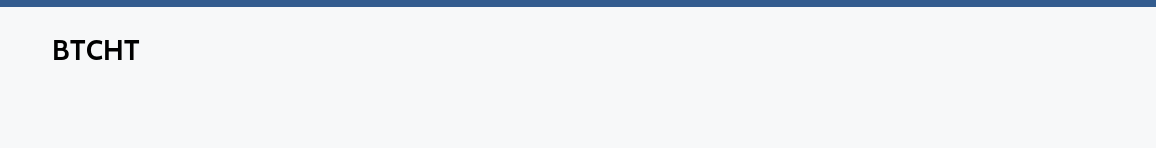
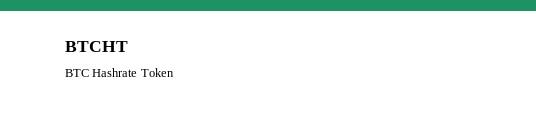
+ BTC Hashrate Token

